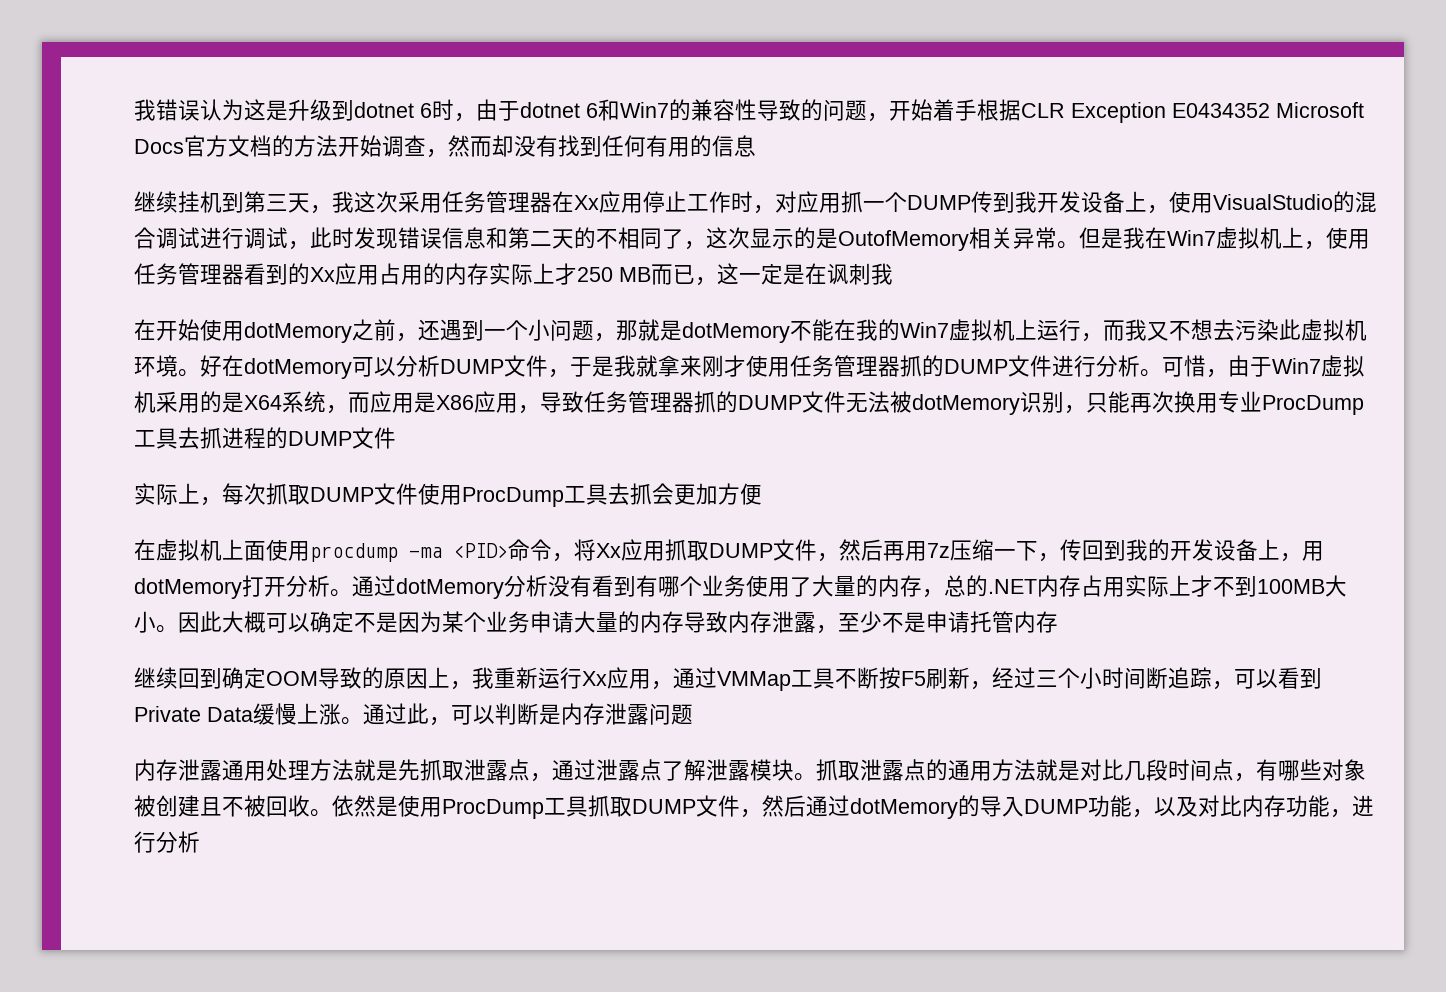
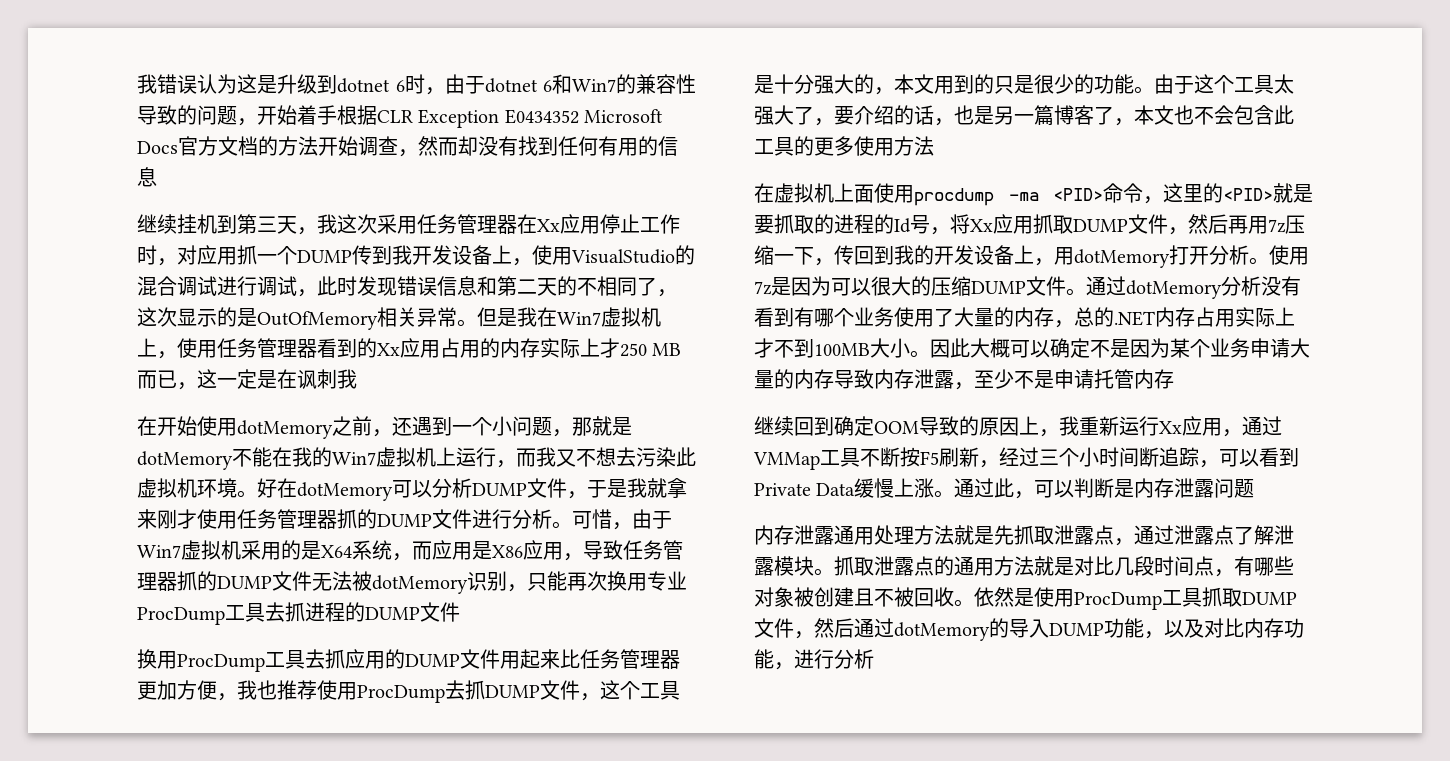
- 继续挂机到第三天，我这次采用任务管理器在Xx应用停止工作时，对应用抓一个DUMP传到我开发设备上，使用VisualStudio的混合调试进行调试，此时发现错误信息和第二天的不相同了，这次显示的是OutofMemory相关异常。
+ 继续挂机到第三天，我这次采用任务管理器在Xx应用停止工作时，对应用抓一个DUMP传到我开发设备上，使用VisualStudio的混合调试进行调试，此时发现错误信息和第二天的不相同了，这次显示的是OutOfMemory相关异常。
- 实际上，每次抓取DUMP文件使用ProcDump工具去抓会更加方便
+ 换用ProcDump工具去抓应用的DUMP文件用起来比任务管理器更加方便，我也推荐使用ProcDump去抓DUMP文件，这个工具是十分强大的，本文用到的只是很少的功能。由于这个工具太强大了，要介绍的话，也是另一篇博客了，本文也不会包含此工具的更多使用方法
- 在虚拟机上面使用procdump -ma <PID>命令，将Xx应用抓取DUMP文件，然后再用7z压缩一下，传回到我的开发设备上，用dotMemory打开分析。
+ 在虚拟机上面使用procdump -ma <PID>命令，这里的<PID>就是要抓取的进程的Id号，将Xx应用抓取DUMP文件，然后再用7z压缩一下，传回到我的开发设备上，用dotMemory打开分析。
+ 使用7z是因为可以很大的压缩DUMP文件。

